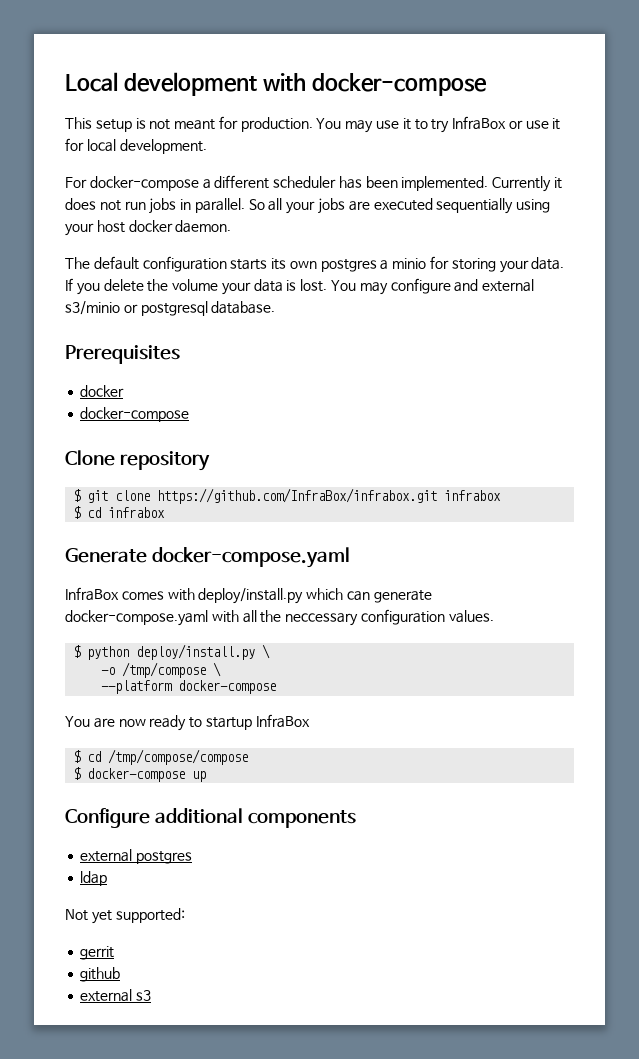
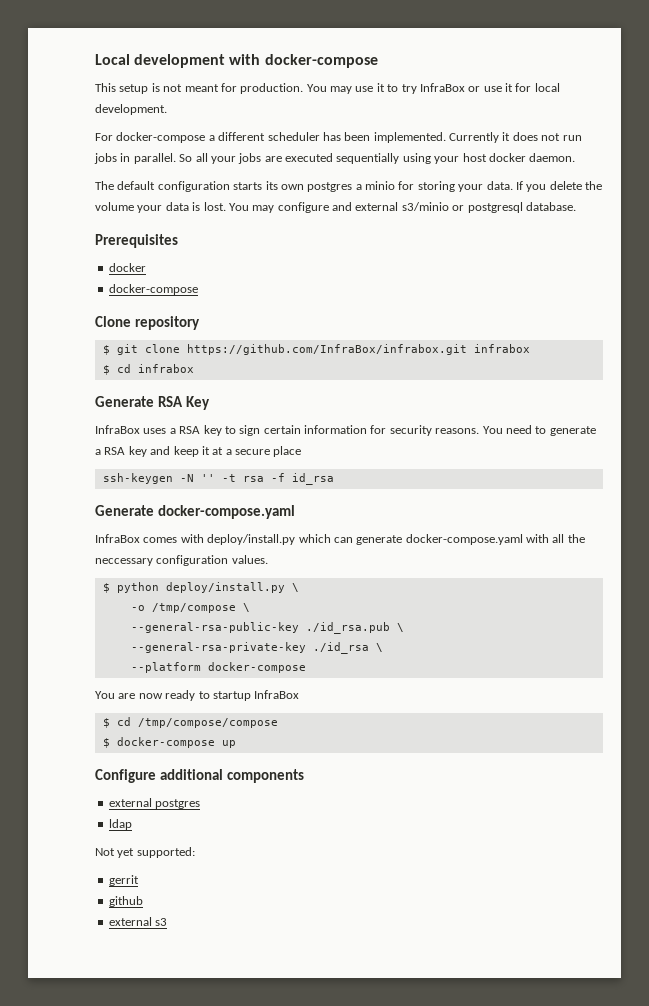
+ Generate RSA Key
+ InfraBox uses a RSA key to sign certain information for security reasons. You need to generate a RSA key and keep it at a secure place
+ ssh-keygen -N '' -t rsa -f id_rsa
+ --general-rsa-public-key ./id_rsa.pub \
+ --general-rsa-private-key ./id_rsa \

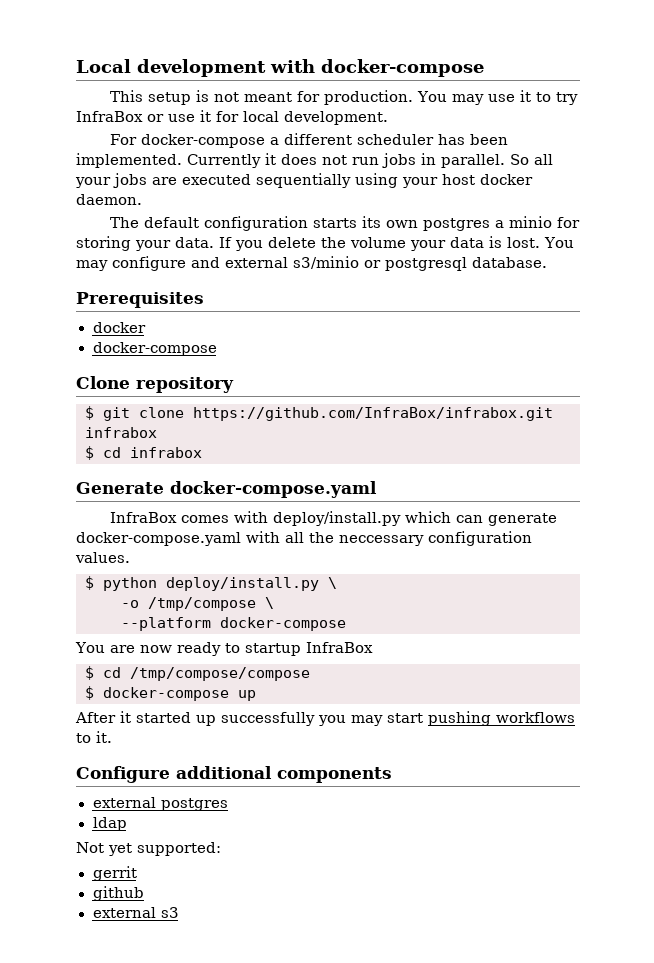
- Generate RSA Key
- InfraBox uses a RSA key to sign certain information for security reasons. You need to generate a RSA key and keep it at a secure place
- ssh-keygen -N '' -t rsa -f id_rsa
- --general-rsa-public-key ./id_rsa.pub \
- --general-rsa-private-key ./id_rsa \
+ After it started up successfully you may start pushing workflows to it.

